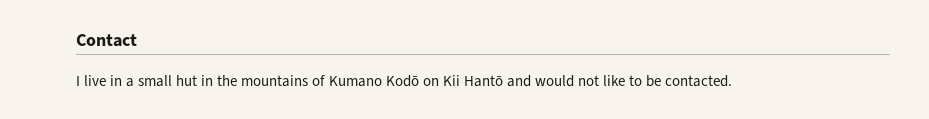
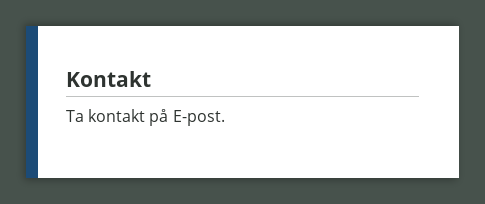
- Contact
- I live in a small hut in the mountains of Kumano Kodō on Kii Hantō and would not like to be contacted.
+ Kontakt
+ Ta kontakt på E-post.

